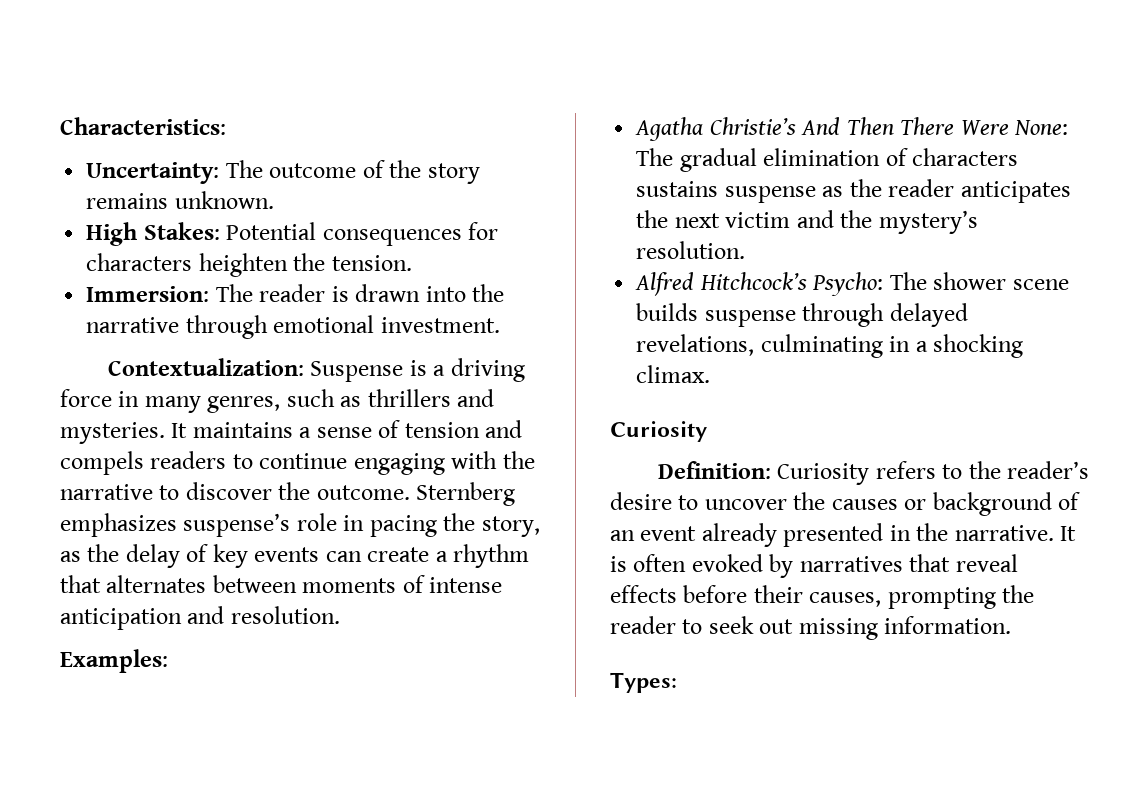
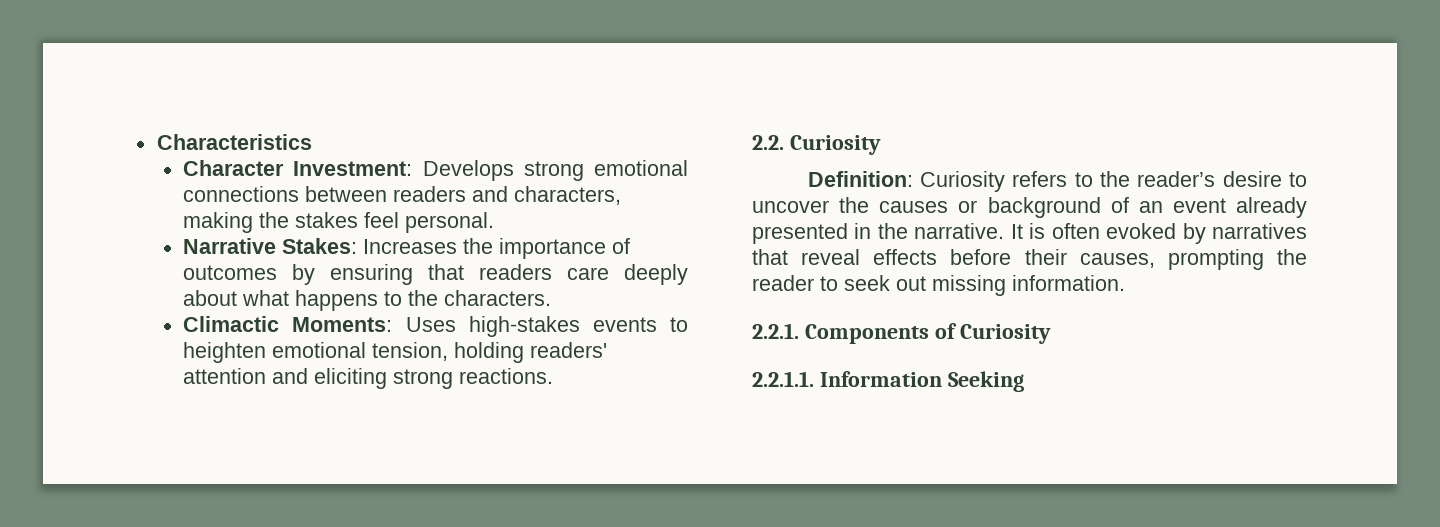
- Characteristics:
- Uncertainty: The outcome of the story remains unknown.
- High Stakes: Potential consequences for characters heighten the tension.
- Immersion: The reader is drawn into the narrative through emotional investment.
- Contextualization: Suspense is a driving force in many genres, such as thrillers and mysteries. It maintains a sense of tension and compels readers to continue engaging with the narrative to discover the outcome. Sternberg emphasizes suspense’s role in pacing the story, as the delay of key events can create a rhythm that alternates between moments of intense anticipation and resolution.
- Examples:
- Agatha Christie’s And Then There Were None: The gradual elimination of characters sustains suspense as the reader anticipates the next victim and the mystery’s resolution.
- Alfred Hitchcock’s Psycho: The shower scene builds suspense through delayed revelations, culminating in a shocking climax.
- Curiosity
+ Characteristics
+ Character Investment: Develops strong emotional connections between readers and characters, making the stakes feel personal.
+ Narrative Stakes: Increases the importance of outcomes by ensuring that readers care deeply about what happens to the characters.
+ Climactic Moments: Uses high-stakes events to heighten emotional tension, holding readers' attention and eliciting strong reactions.
+ 2.2. Curiosity
- Types:
+ 2.2.1. Components of Curiosity
+ 2.2.1.1. Information Seeking

